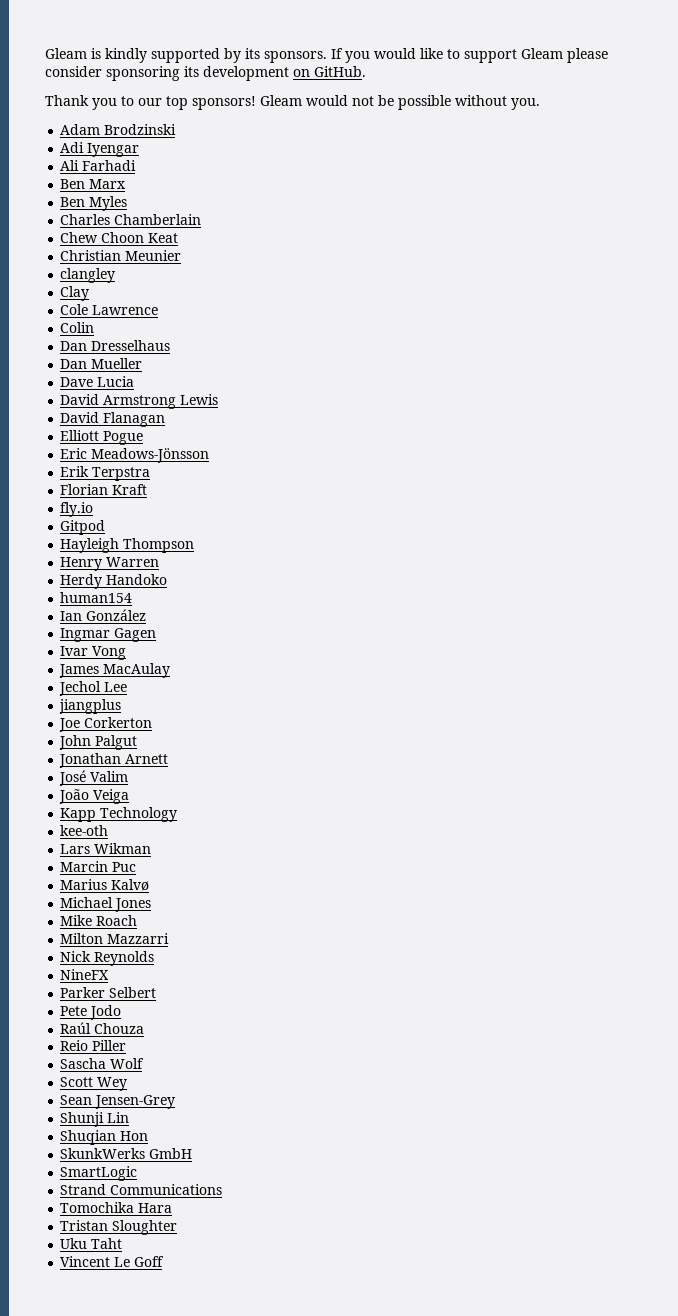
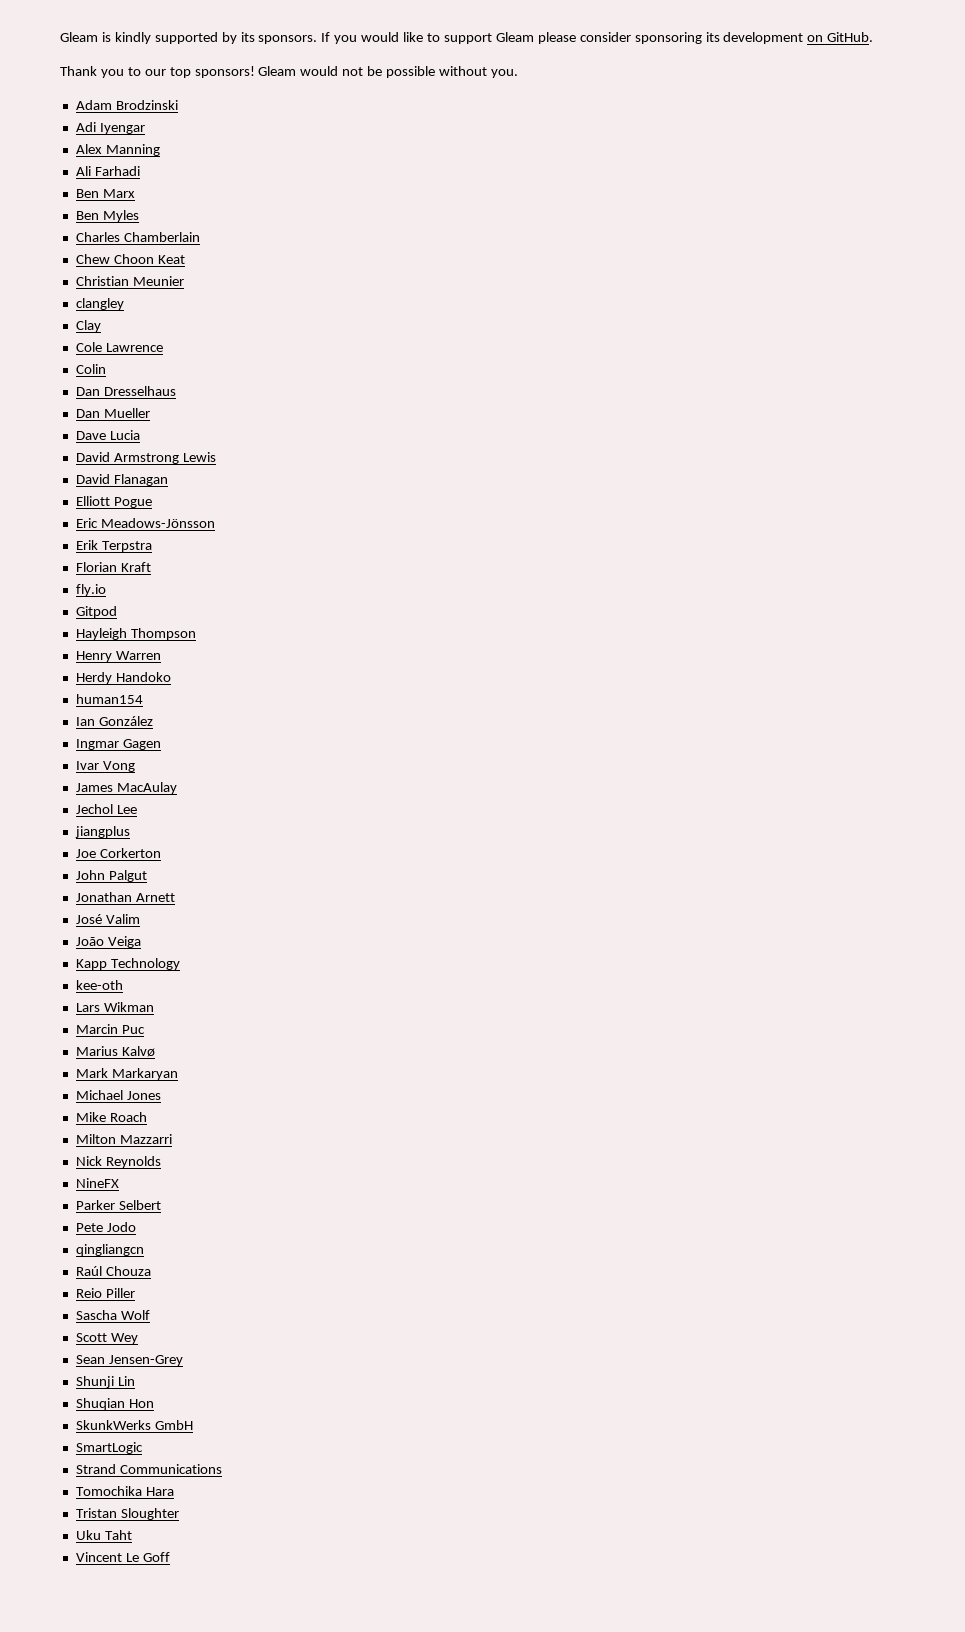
+ Alex Manning
+ Mark Markaryan
+ qingliangcn

